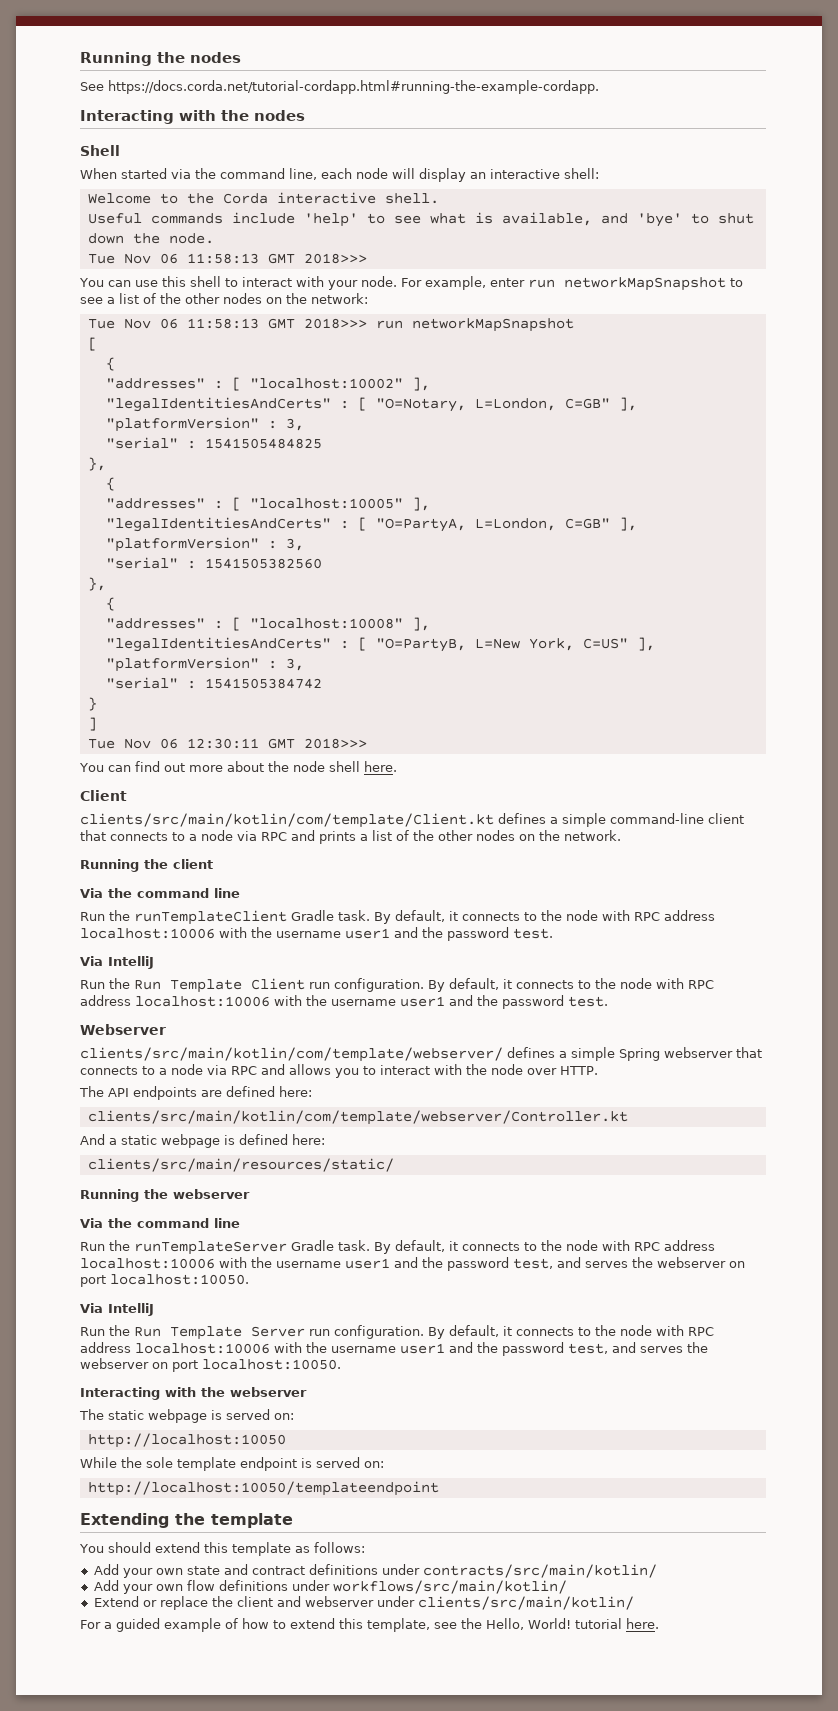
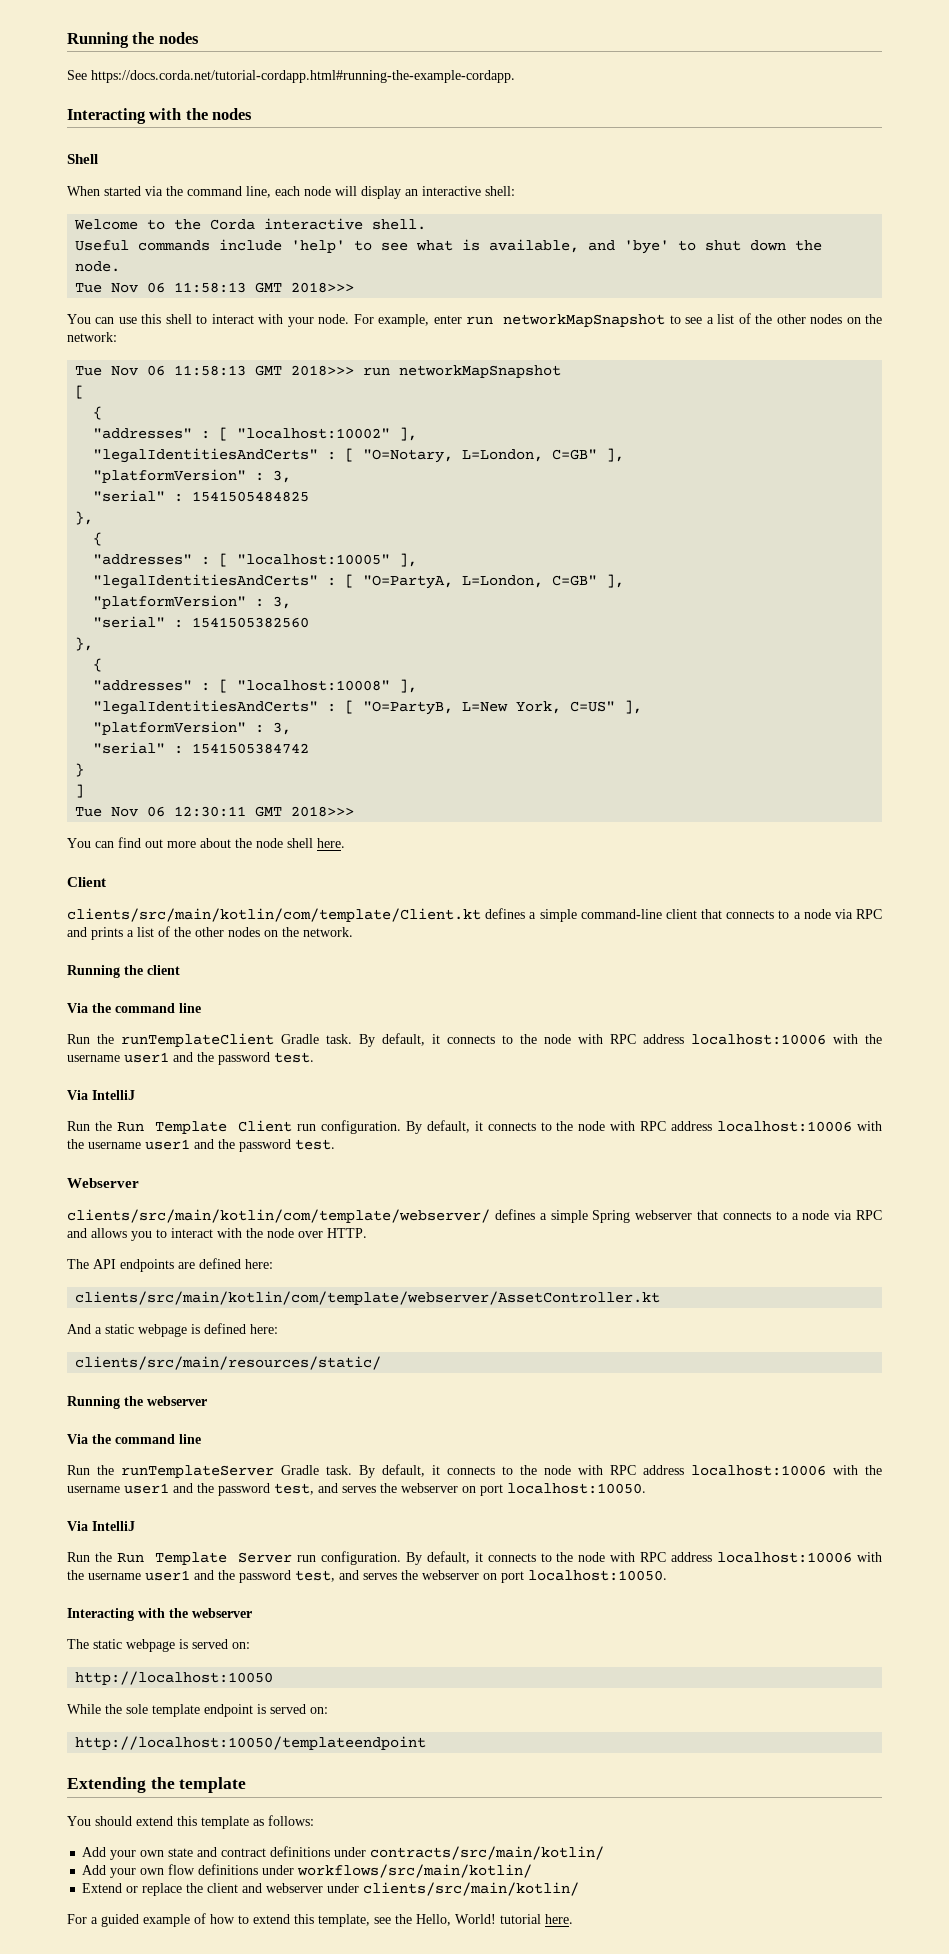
- clients/src/main/kotlin/com/template/webserver/Controller.kt
+ clients/src/main/kotlin/com/template/webserver/AssetController.kt

